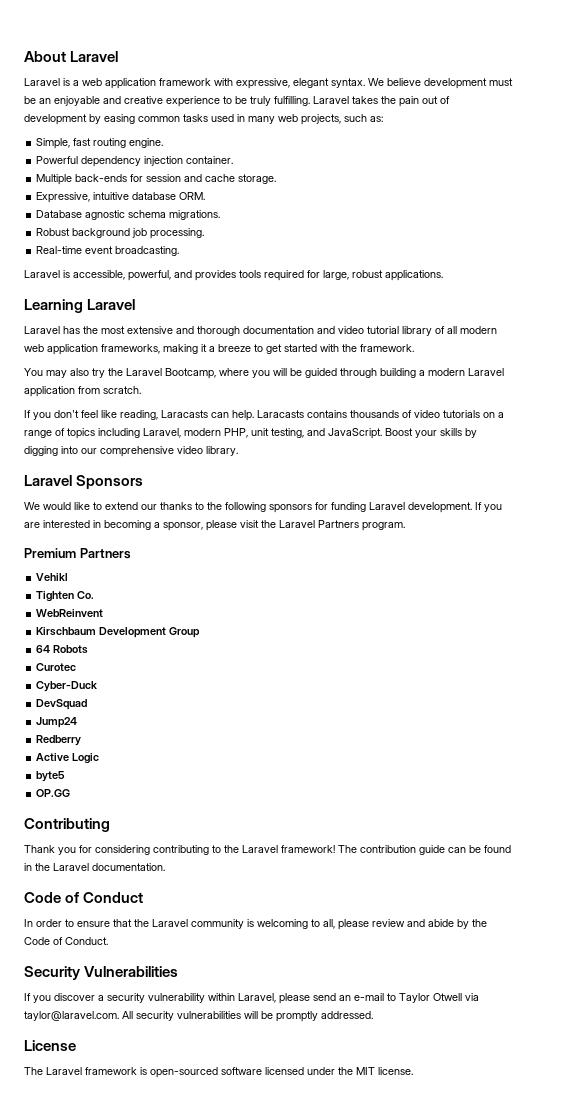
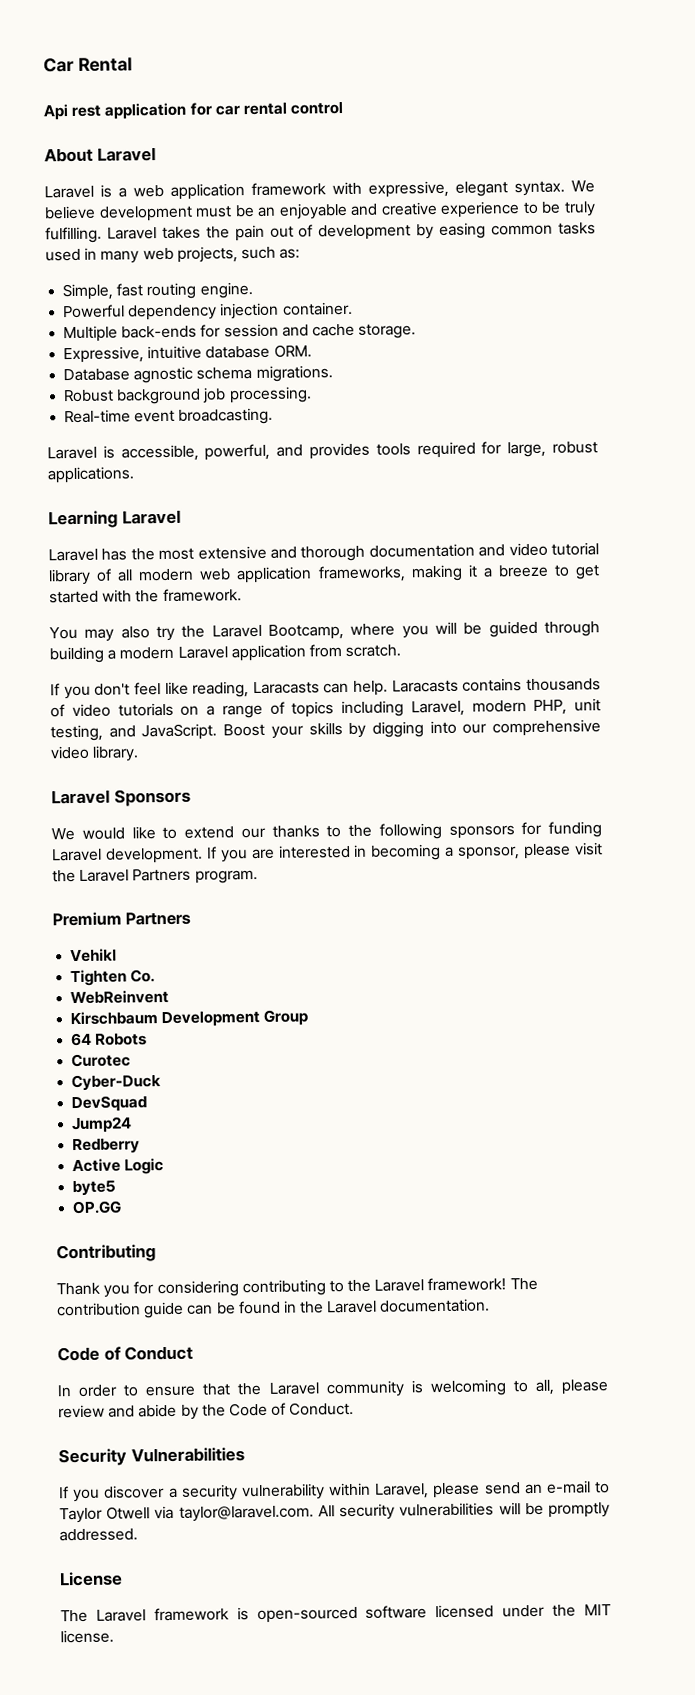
+ Car Rental
+ Api rest application for car rental control

